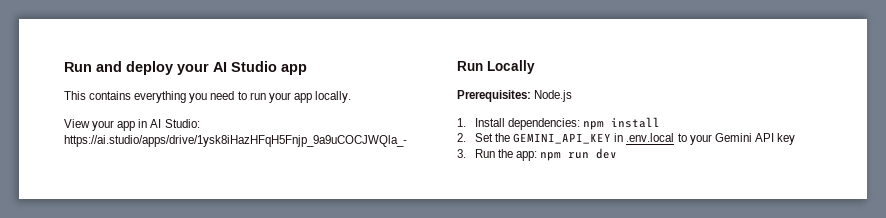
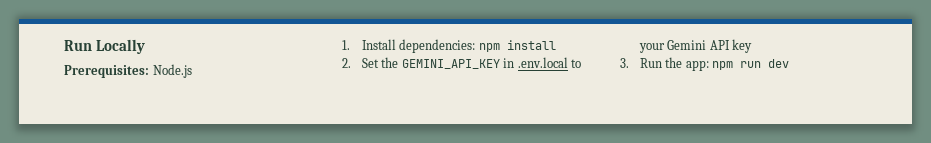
- Run and deploy your AI Studio app
- This contains everything you need to run your app locally.
- View your app in AI Studio: https://ai.studio/apps/drive/1ysk8iHazHFqH5Fnjp_9a9uCOCJWQla_-

